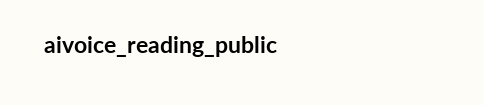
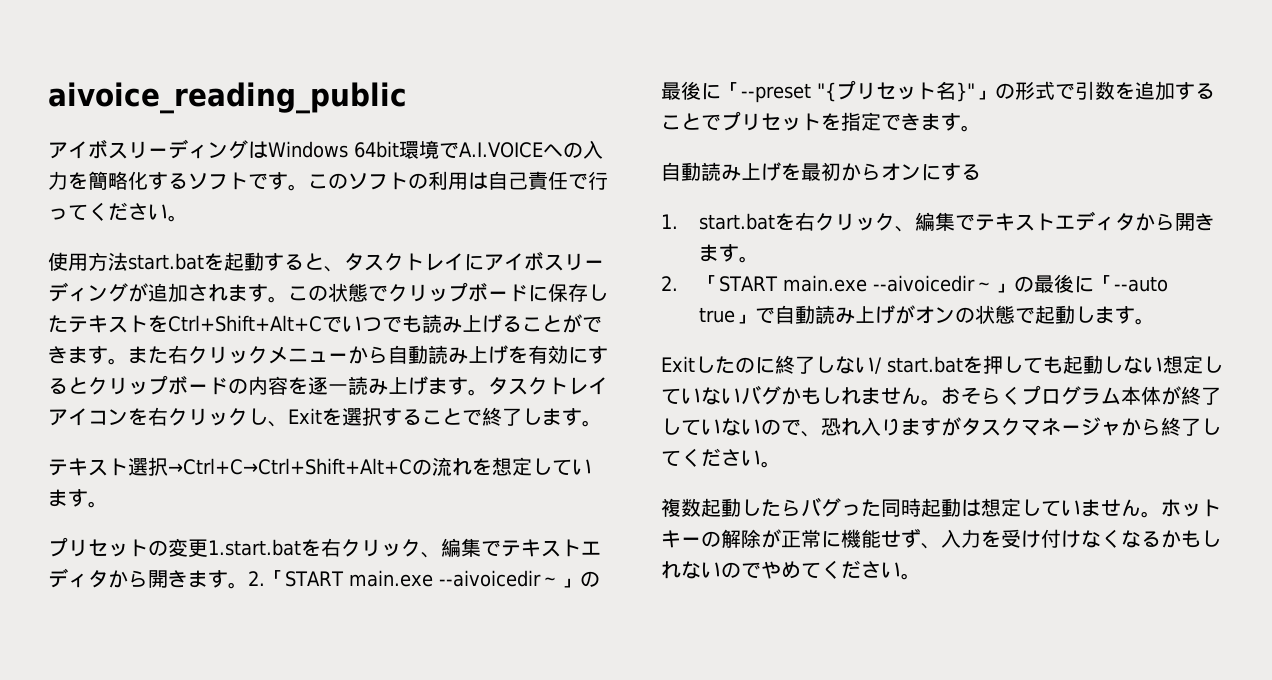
+ アイボスリーディングはWindows 64bit環境でA.I.VOICEへの入力を簡略化するソフトです。このソフトの利用は自己責任で行ってください。
+ 使用方法start.batを起動すると、タスクトレイにアイボスリーディングが追加されます。この状態でクリップボードに保存したテキストをCtrl+Shift+Alt+Cでいつでも読み上げることができます。また右クリックメニューから自動読み上げを有効にするとクリップボードの内容を逐一読み上げます。タスクトレイアイコンを右クリックし、Exitを選択することで終了します。
+ テキスト選択→Ctrl+C→Ctrl+Shift+Alt+Cの流れを想定しています。
+ プリセットの変更1.start.batを右クリック、編集でテキストエディタから開きます。2.「START main.exe --aivoicedir～」の最後に「--preset "{プリセット名}"」の形式で引数を追加することでプリセットを指定できます。
+ 自動読み上げを最初からオンにする
+ 1. start.batを右クリック、編集でテキストエディタから開きます。
+ 2.「START main.exe --aivoicedir～」の最後に「--auto true」で自動読み上げがオンの状態で起動します。
+ Exitしたのに終了しない/ start.batを押しても起動しない想定していないバグかもしれません。おそらくプログラム本体が終了していないので、恐れ入りますがタスクマネージャから終了してください。
+ 複数起動したらバグった同時起動は想定していません。ホットキーの解除が正常に機能せず、入力を受け付けなくなるかもしれないのでやめてください。

